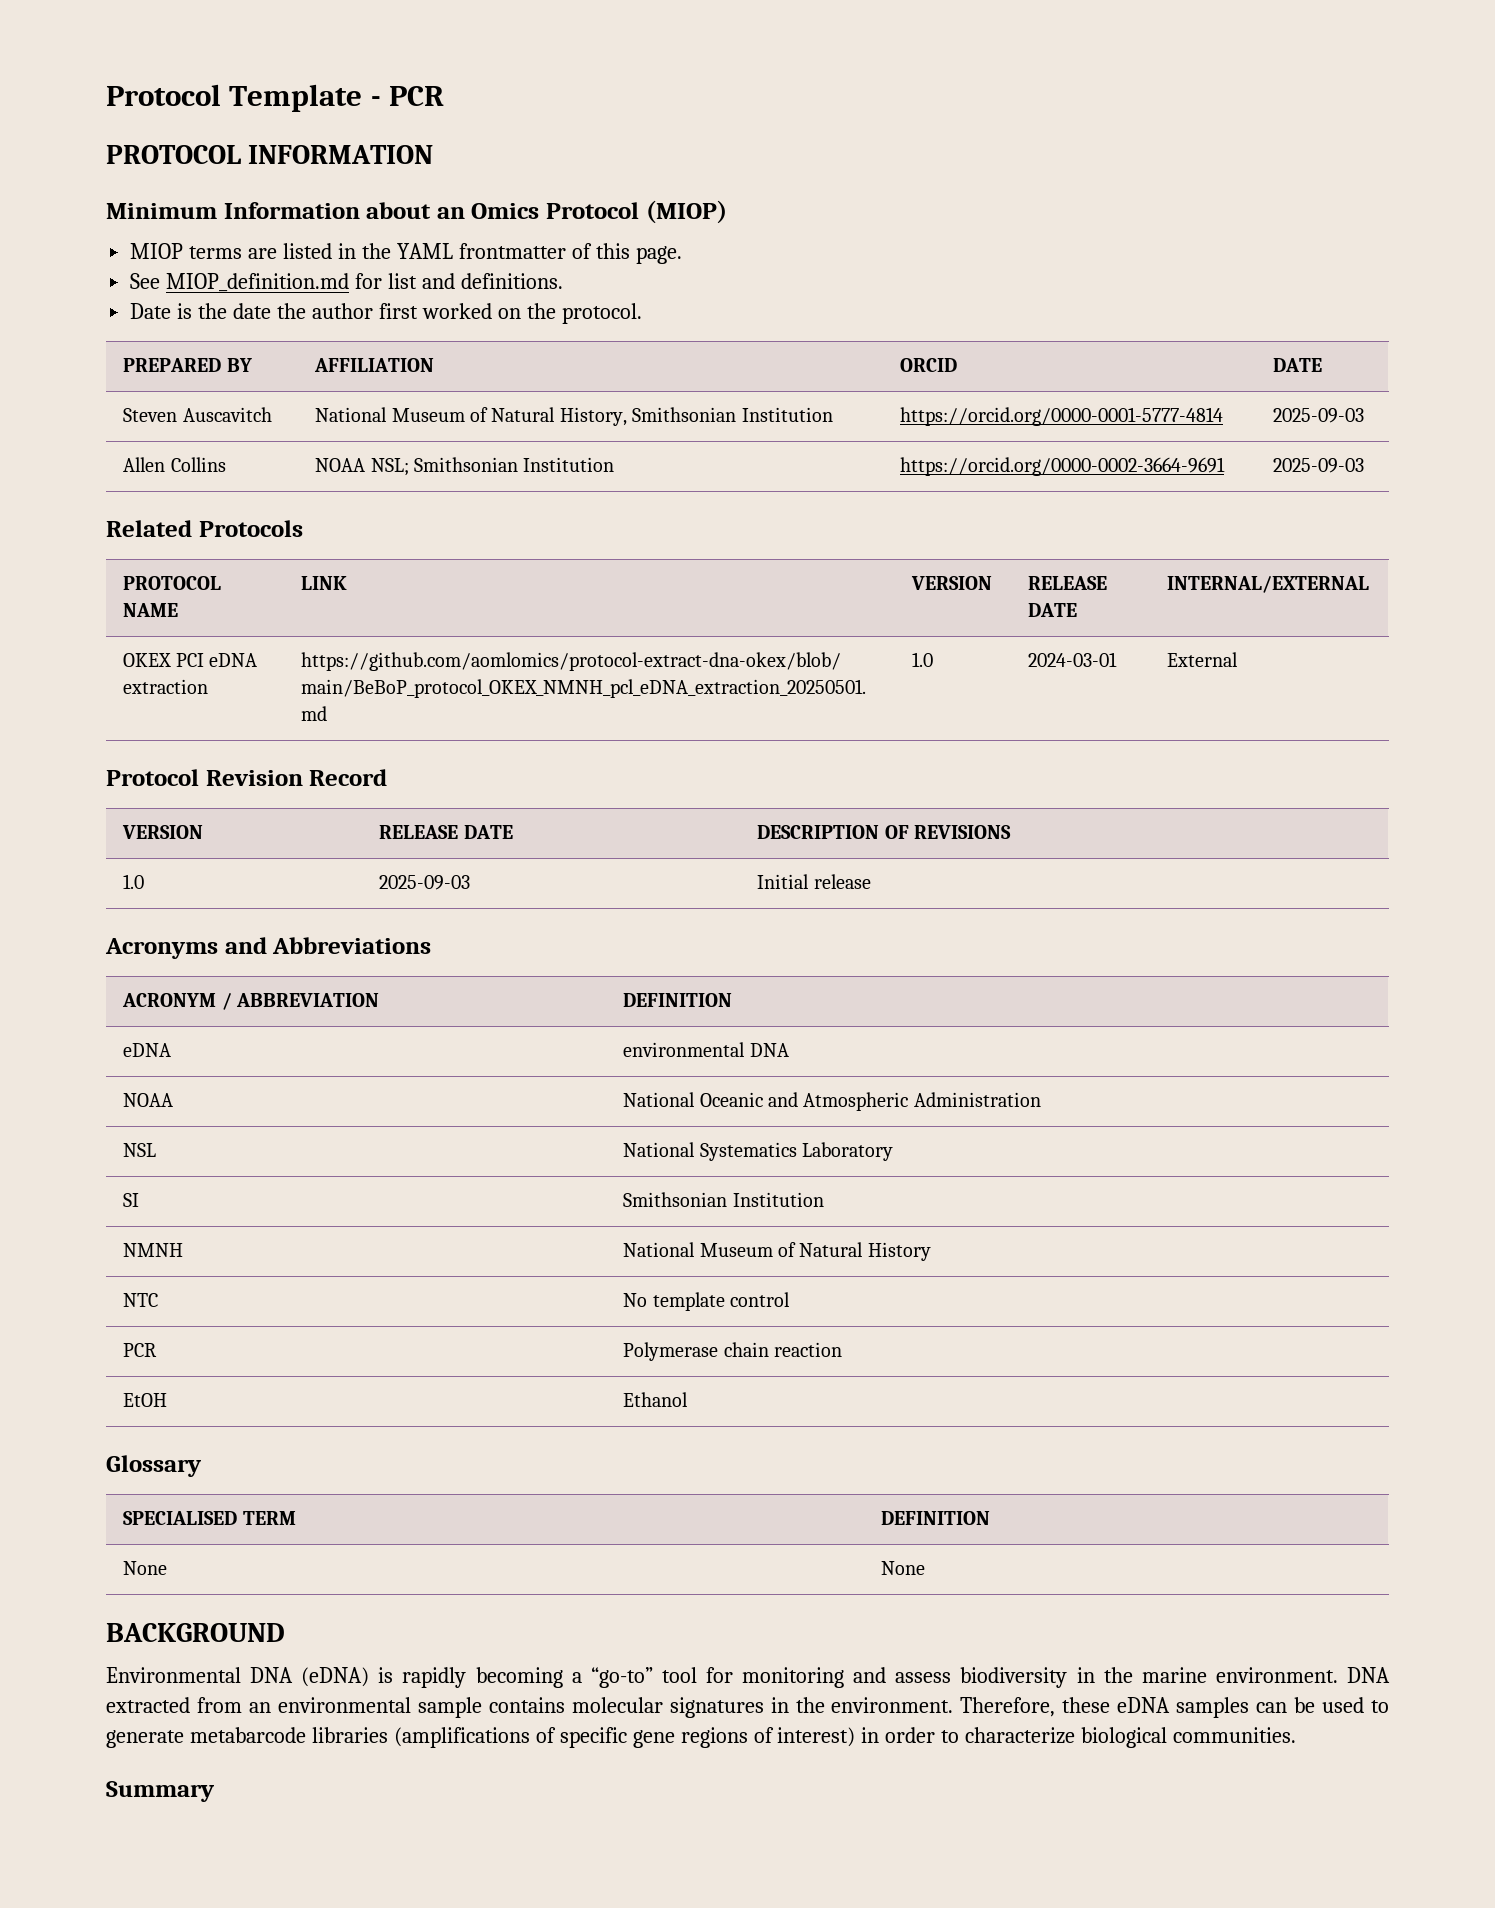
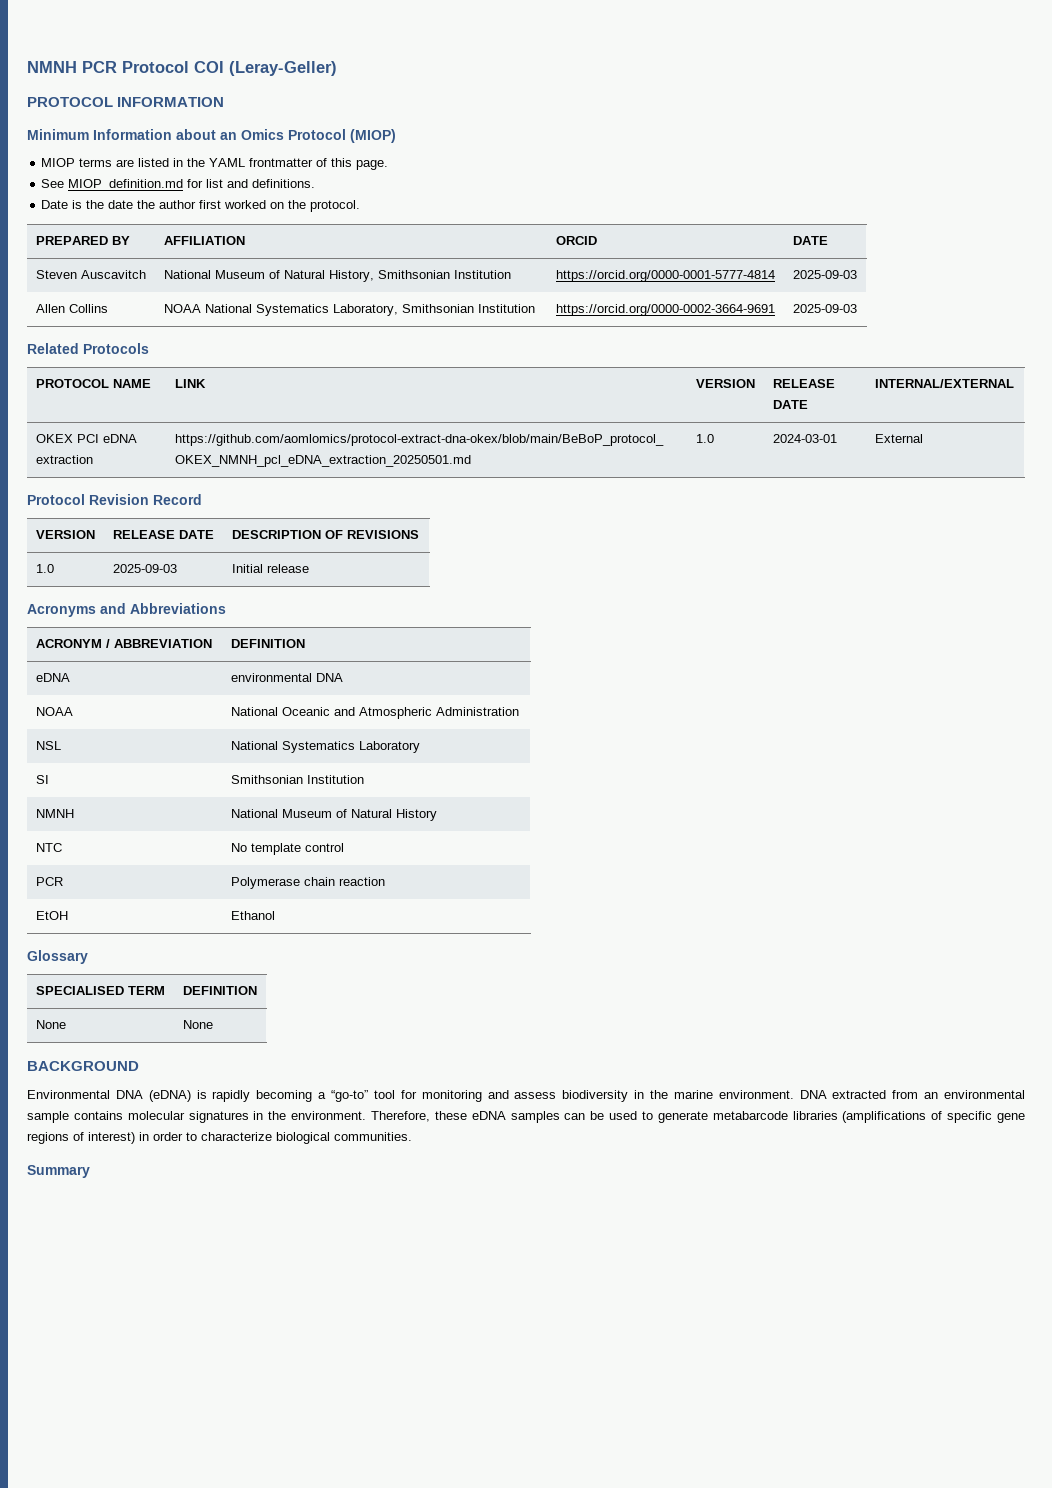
- Protocol Template - PCR
+ NMNH PCR Protocol COI (Leray-Geller)
- Allen Collins | NOAA NSL; Smithsonian Institution | https://orcid.org/0000-0002-3664-9691 | 2025-09-03
+ Allen Collins | NOAA National Systematics Laboratory, Smithsonian Institution | https://orcid.org/0000-0002-3664-9691 | 2025-09-03

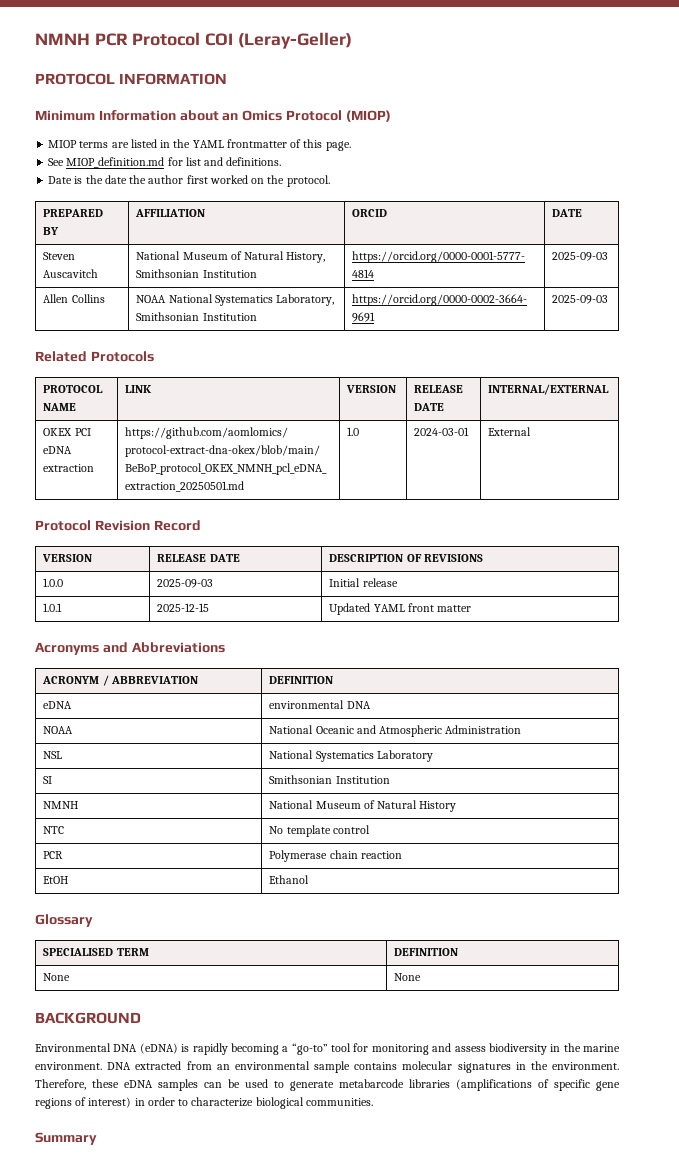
- 1.0 | 2025-09-03 | Initial release
+ 1.0.0 | 2025-09-03 | Initial release
+ 1.0.1 | 2025-12-15 | Updated YAML front matter

